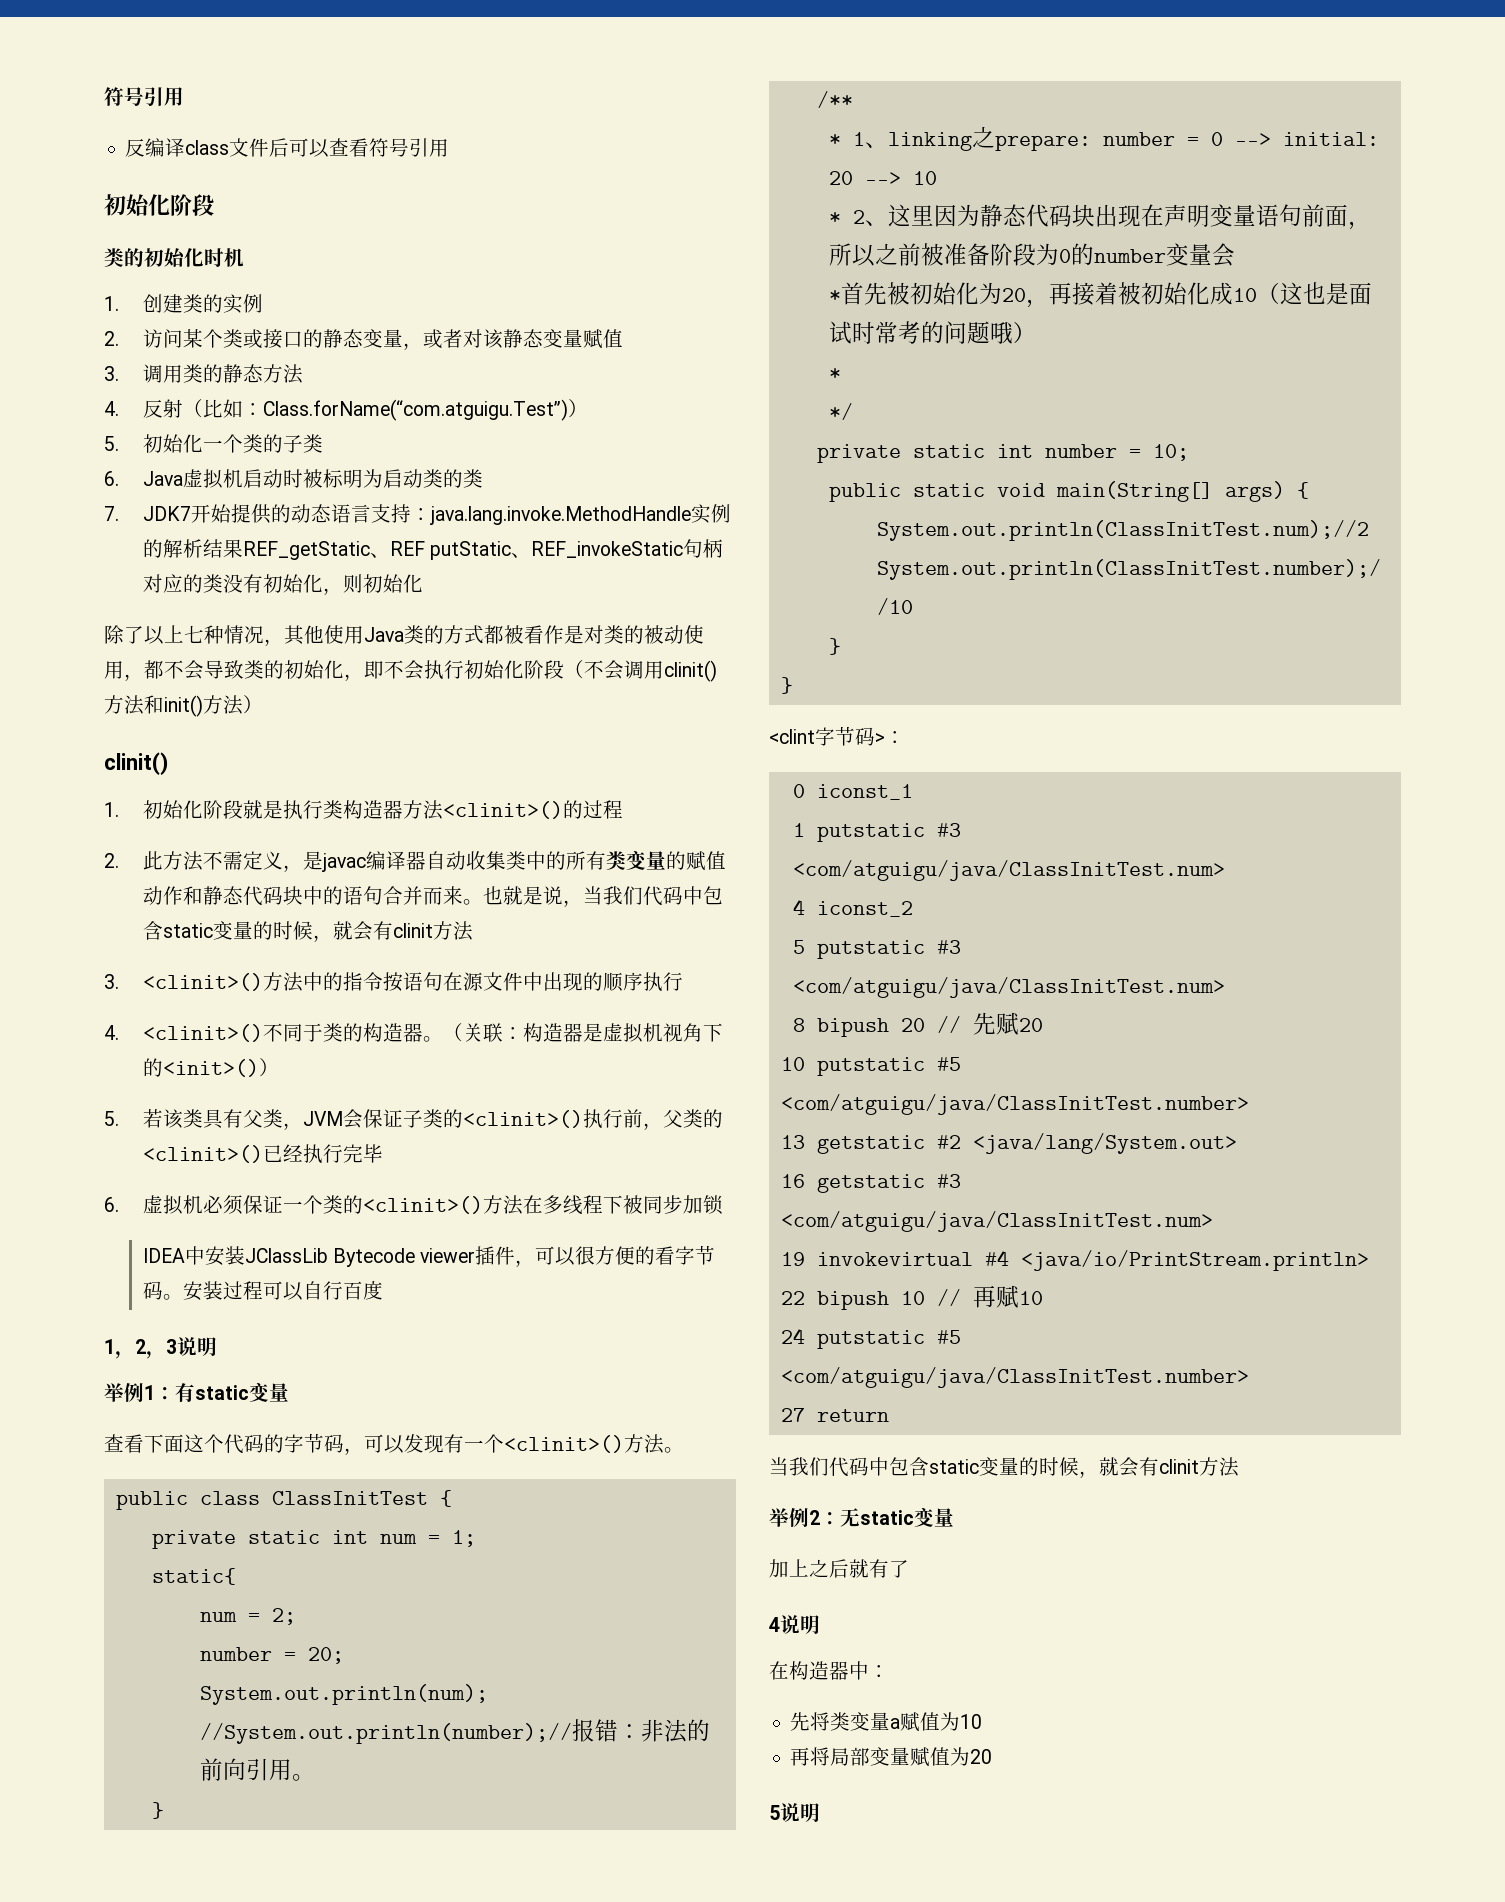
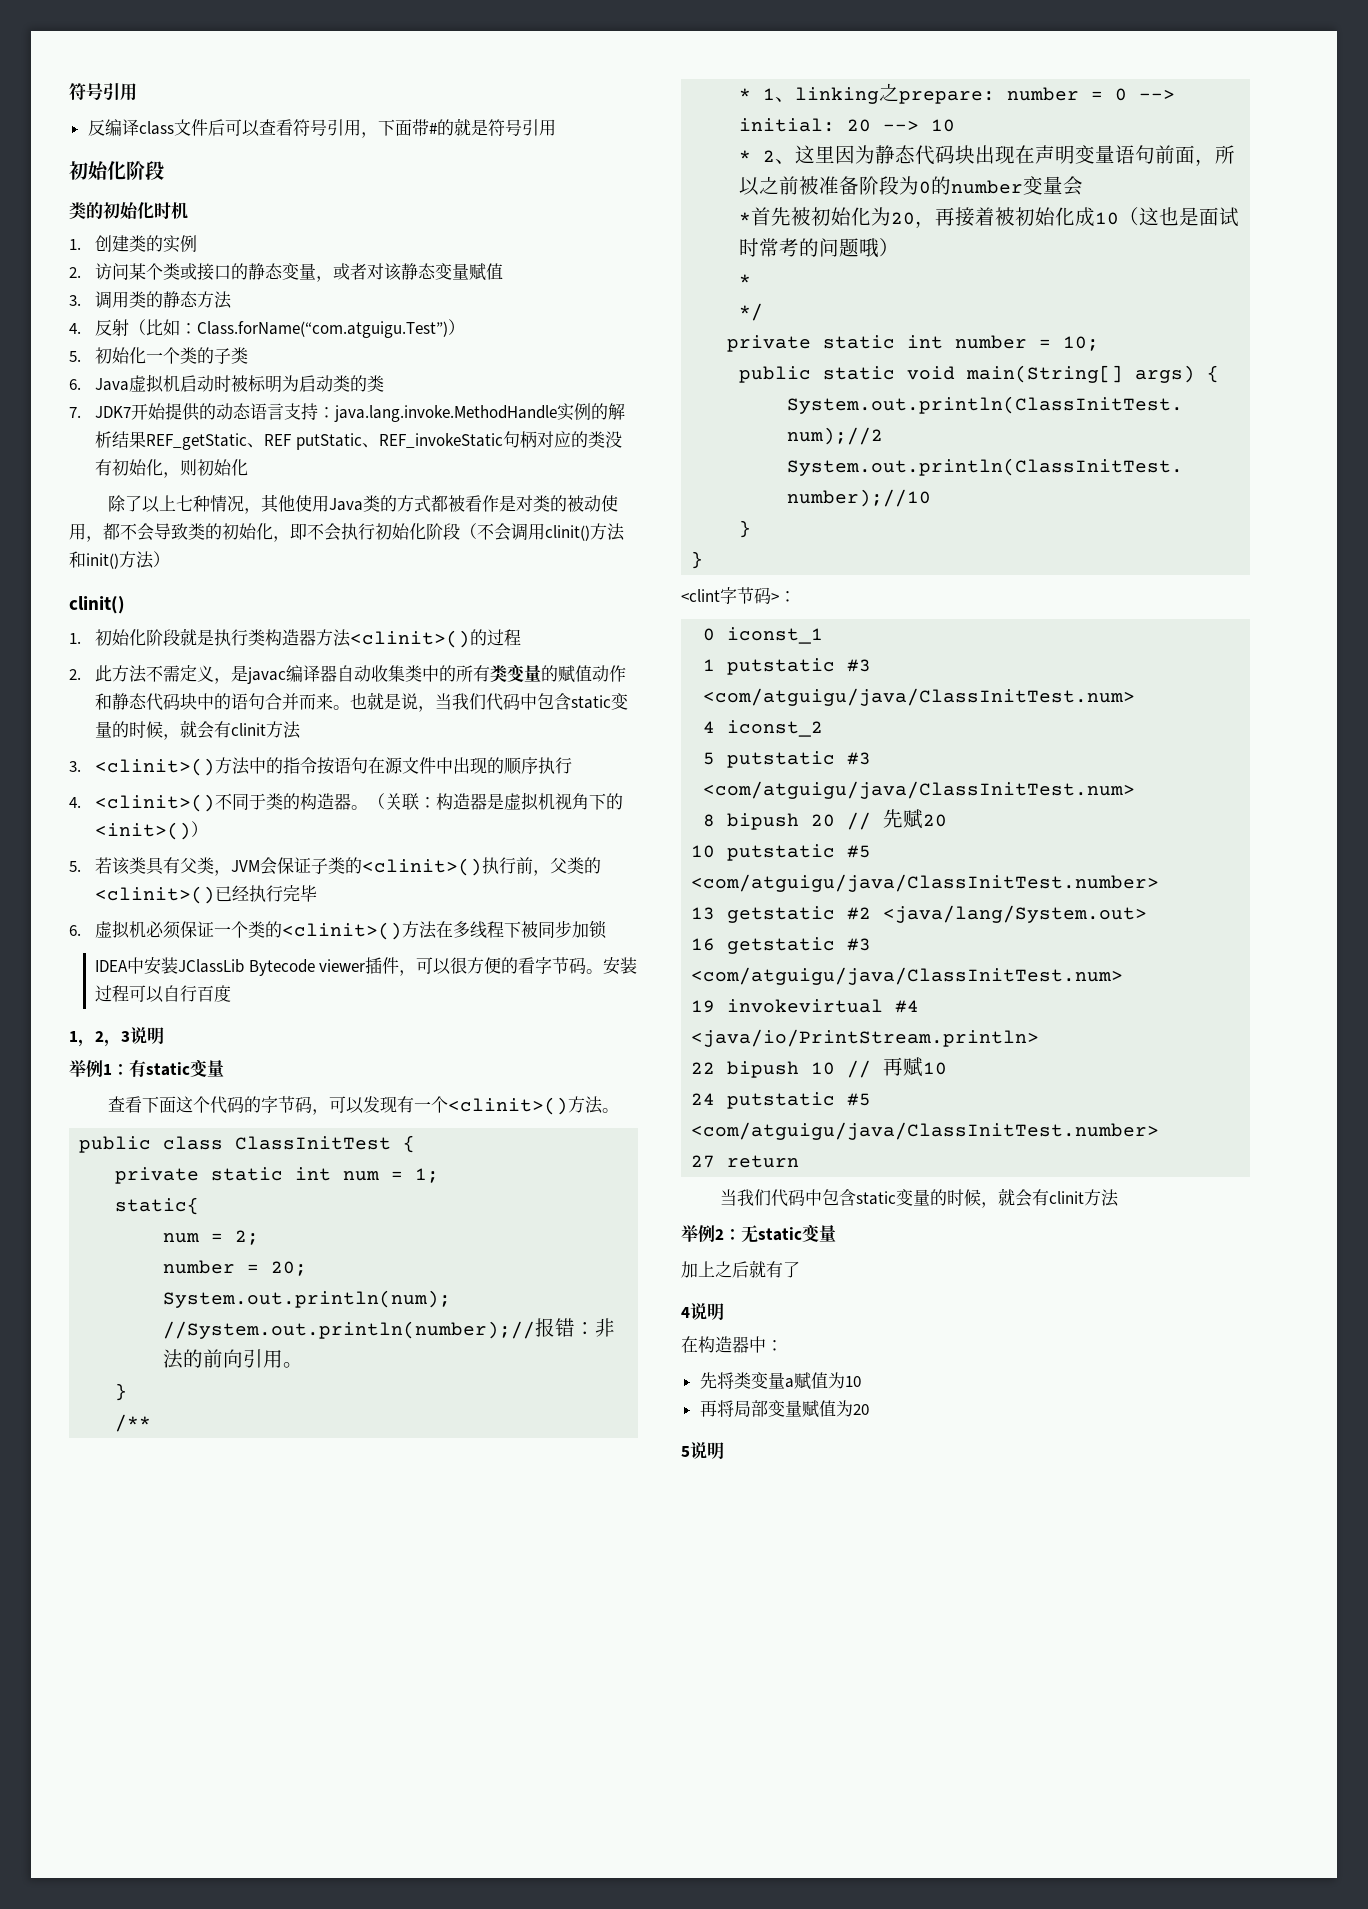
- 反编译class文件后可以查看符号引用
+ 反编译class文件后可以查看符号引用，下面带#的就是符号引用

